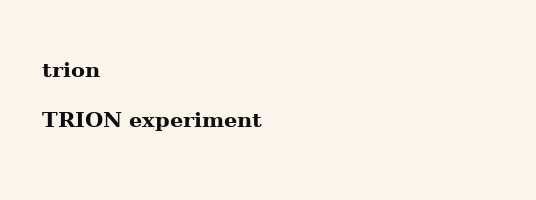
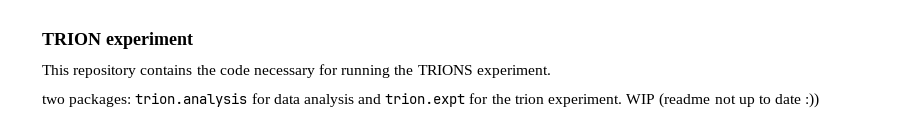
- trion
+ This repository contains the code necessary for running the TRIONS experiment.
+ two packages: trion.analysis for data analysis and trion.expt for the trion experiment. WIP (readme not up to date :))

